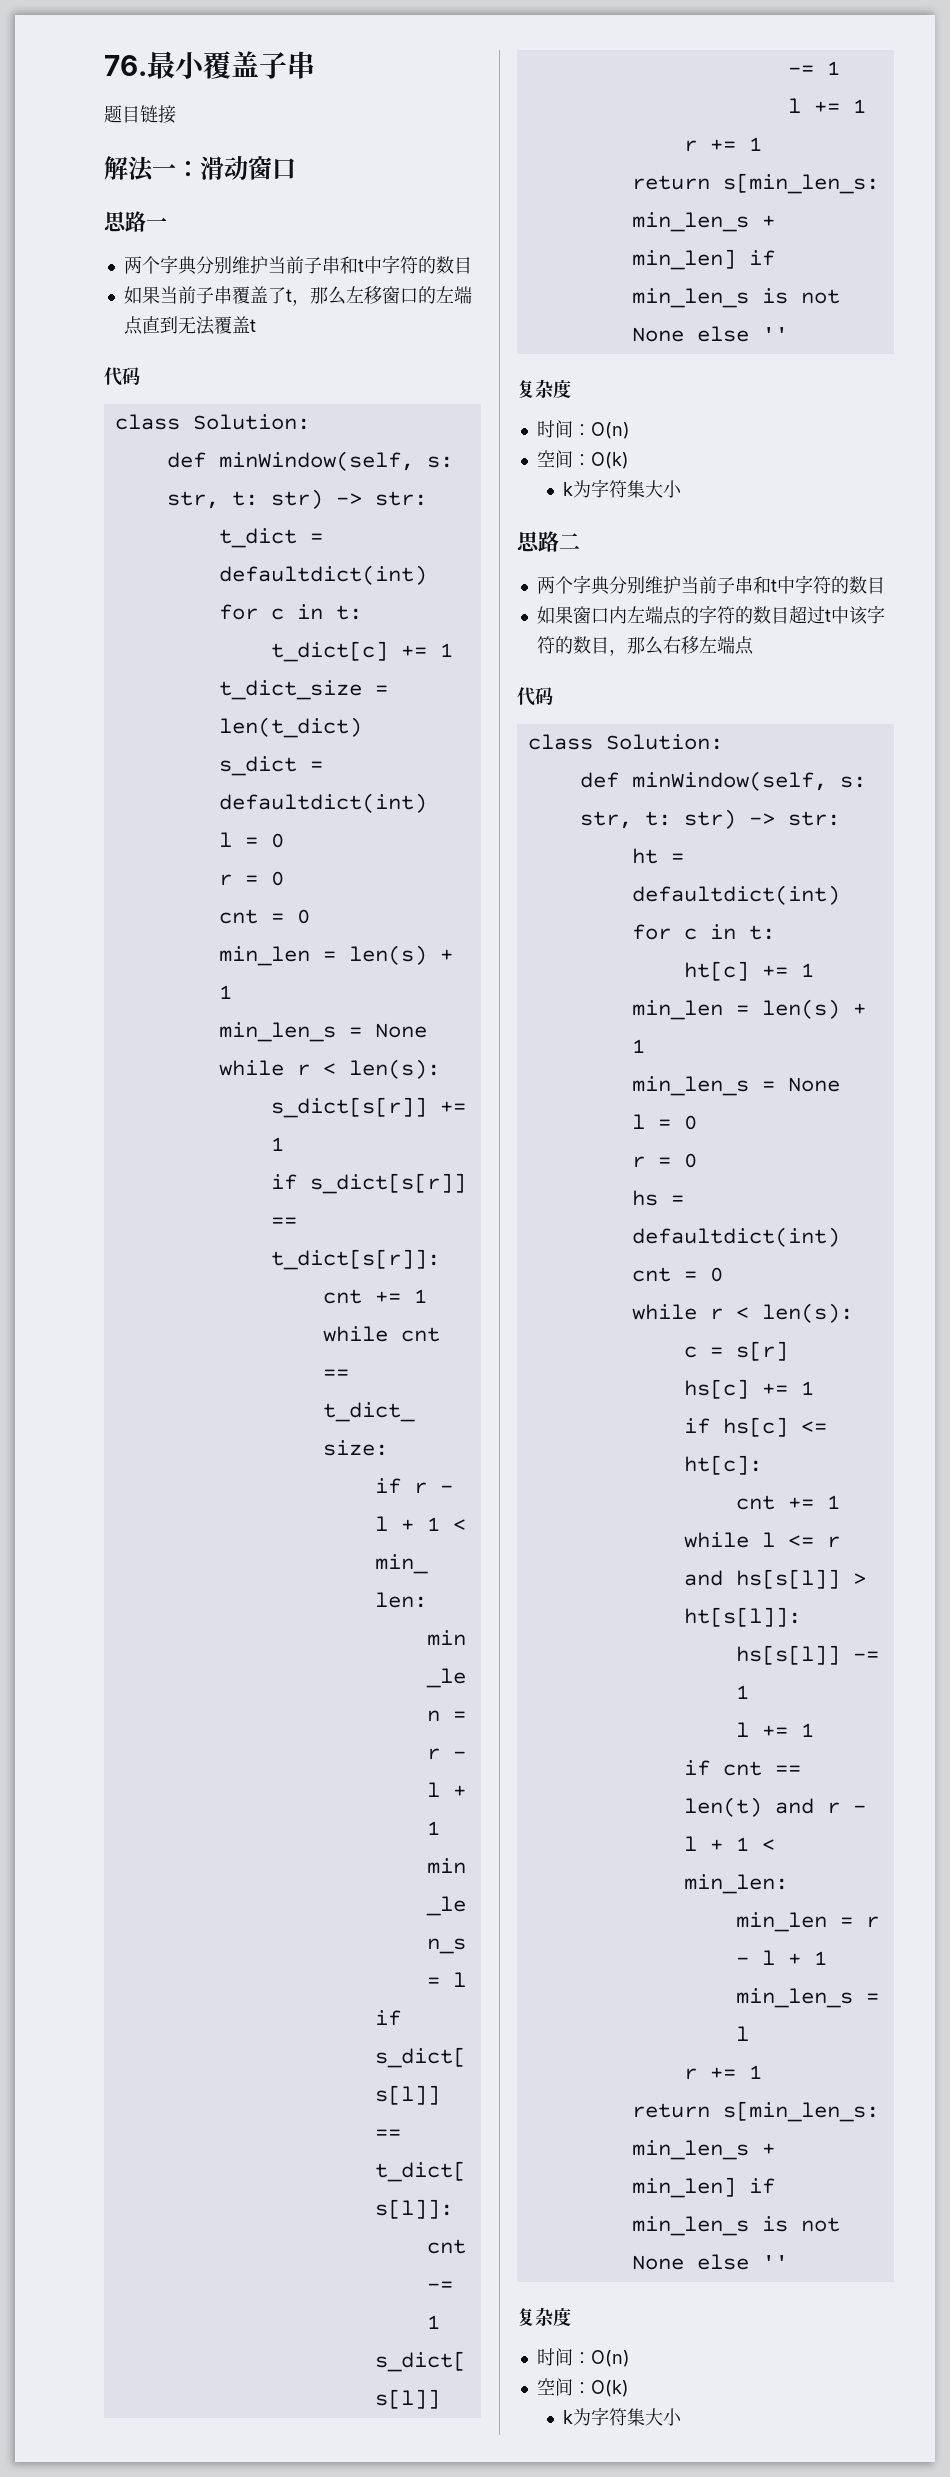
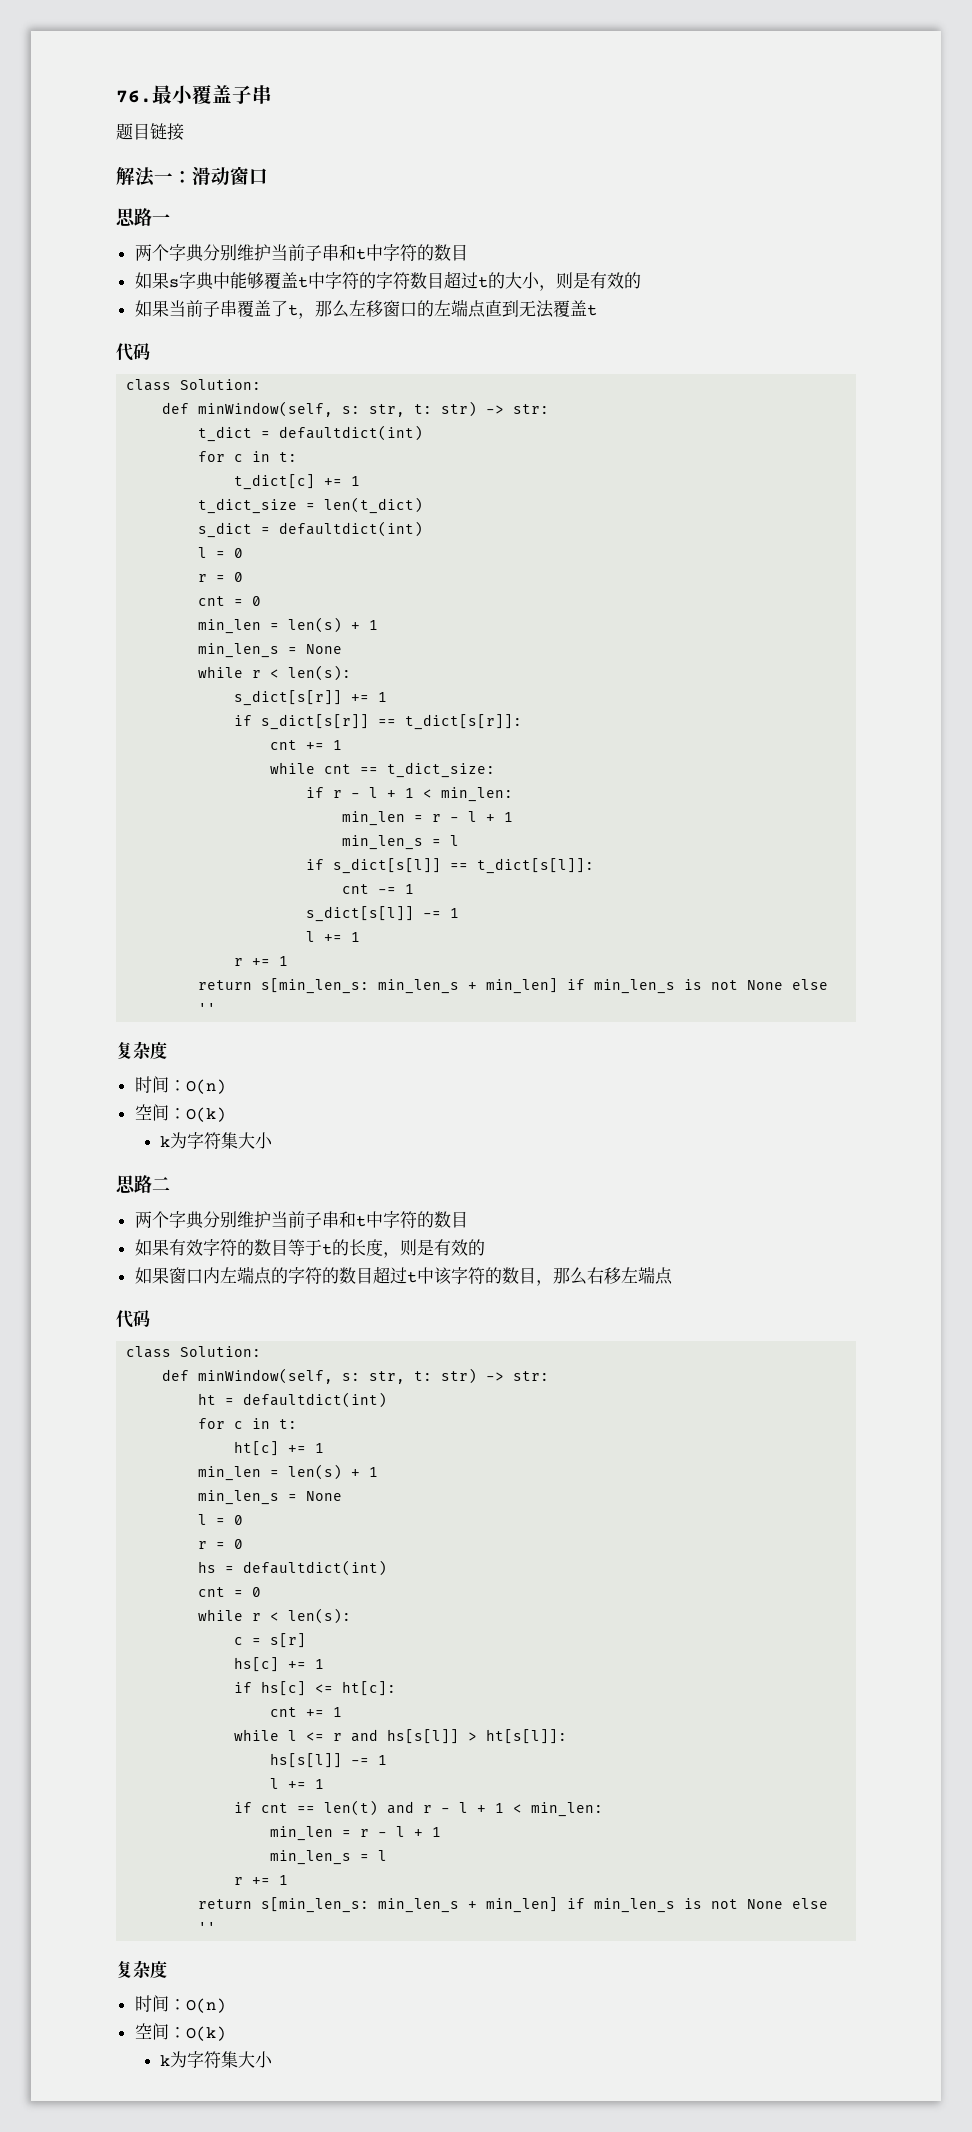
+ 如果s字典中能够覆盖t中字符的字符数目超过t的大小，则是有效的
+ 如果有效字符的数目等于t的长度，则是有效的

